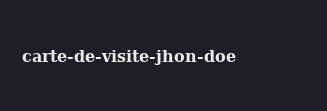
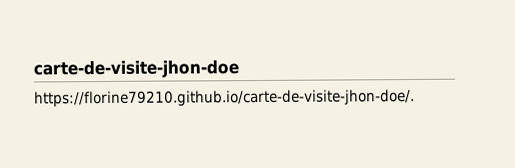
+ https://florine79210.github.io/carte-de-visite-jhon-doe/.

